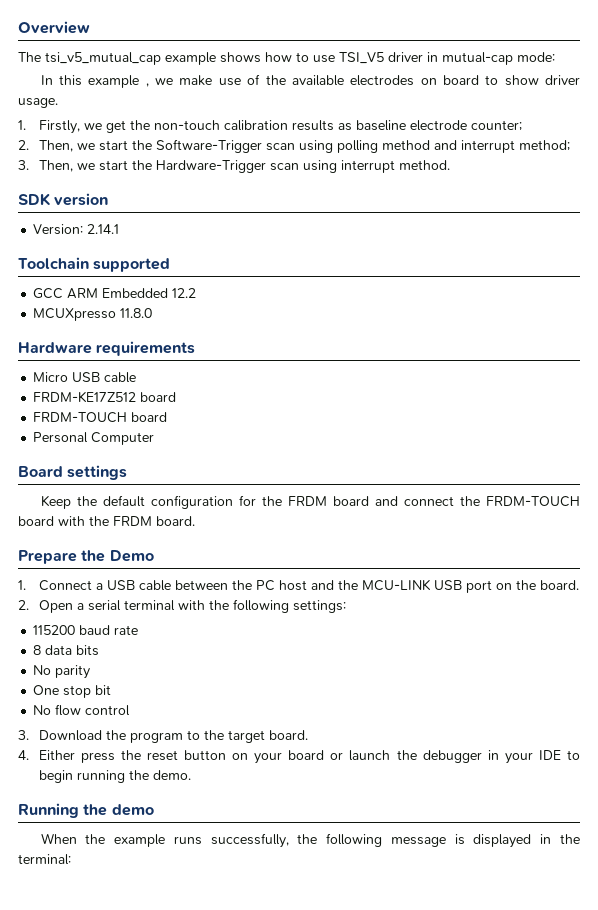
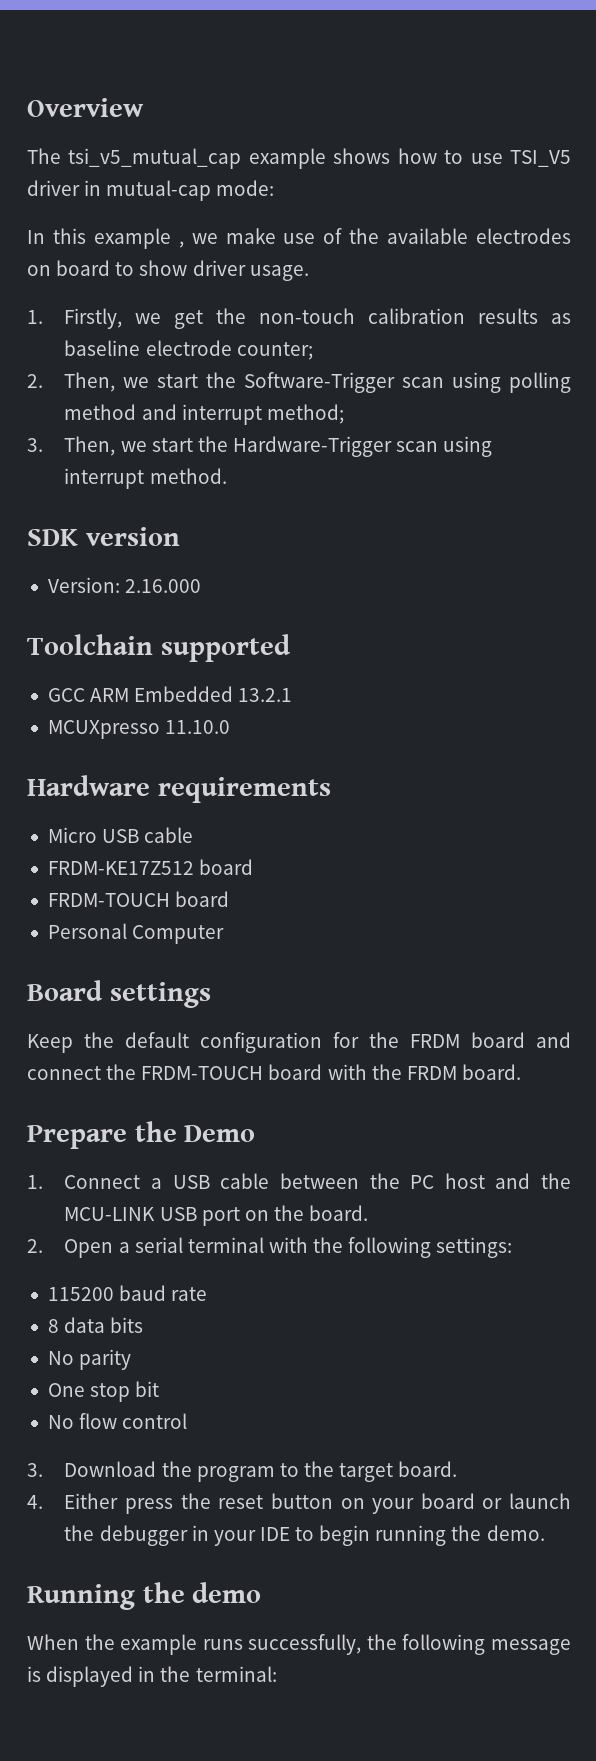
- Version: 2.14.1
+ Version: 2.16.000
- GCC ARM Embedded 12.2
+ GCC ARM Embedded 13.2.1
- MCUXpresso 11.8.0
+ MCUXpresso 11.10.0

